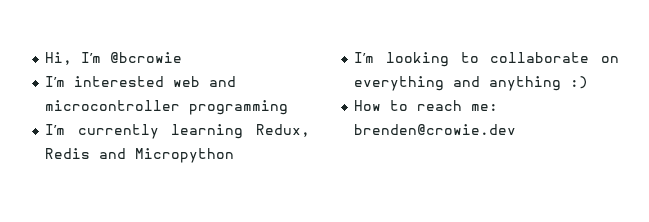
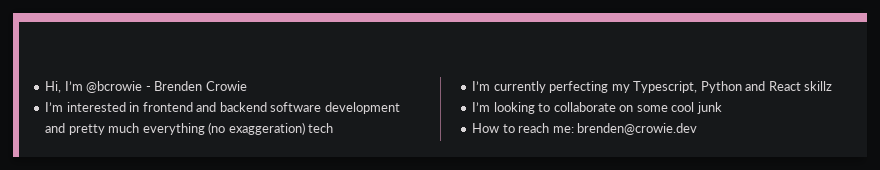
- Hi, I’m @bcrowie
+ Hi, I’m @bcrowie - Brenden Crowie
- I’m interested web and microcontroller programming
- I’m currently learning Redux, Redis and Micropython
+ I’m interested in frontend and backend software development and pretty much everything (no exaggeration) tech
+ I’m currently perfecting my Typescript, Python and React skillz
- I’m looking to collaborate on everything and anything :)
+ I’m looking to collaborate on some cool junk

